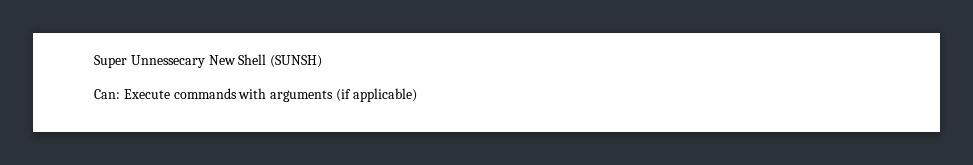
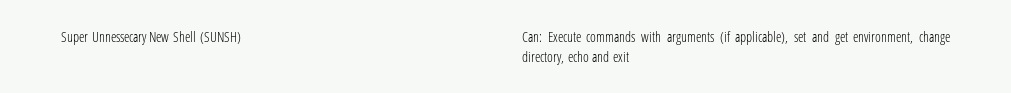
- Can: Execute commands with arguments (if applicable)
+ Can: Execute commands with arguments (if applicable), set and get environment, change directory, echo and exit

